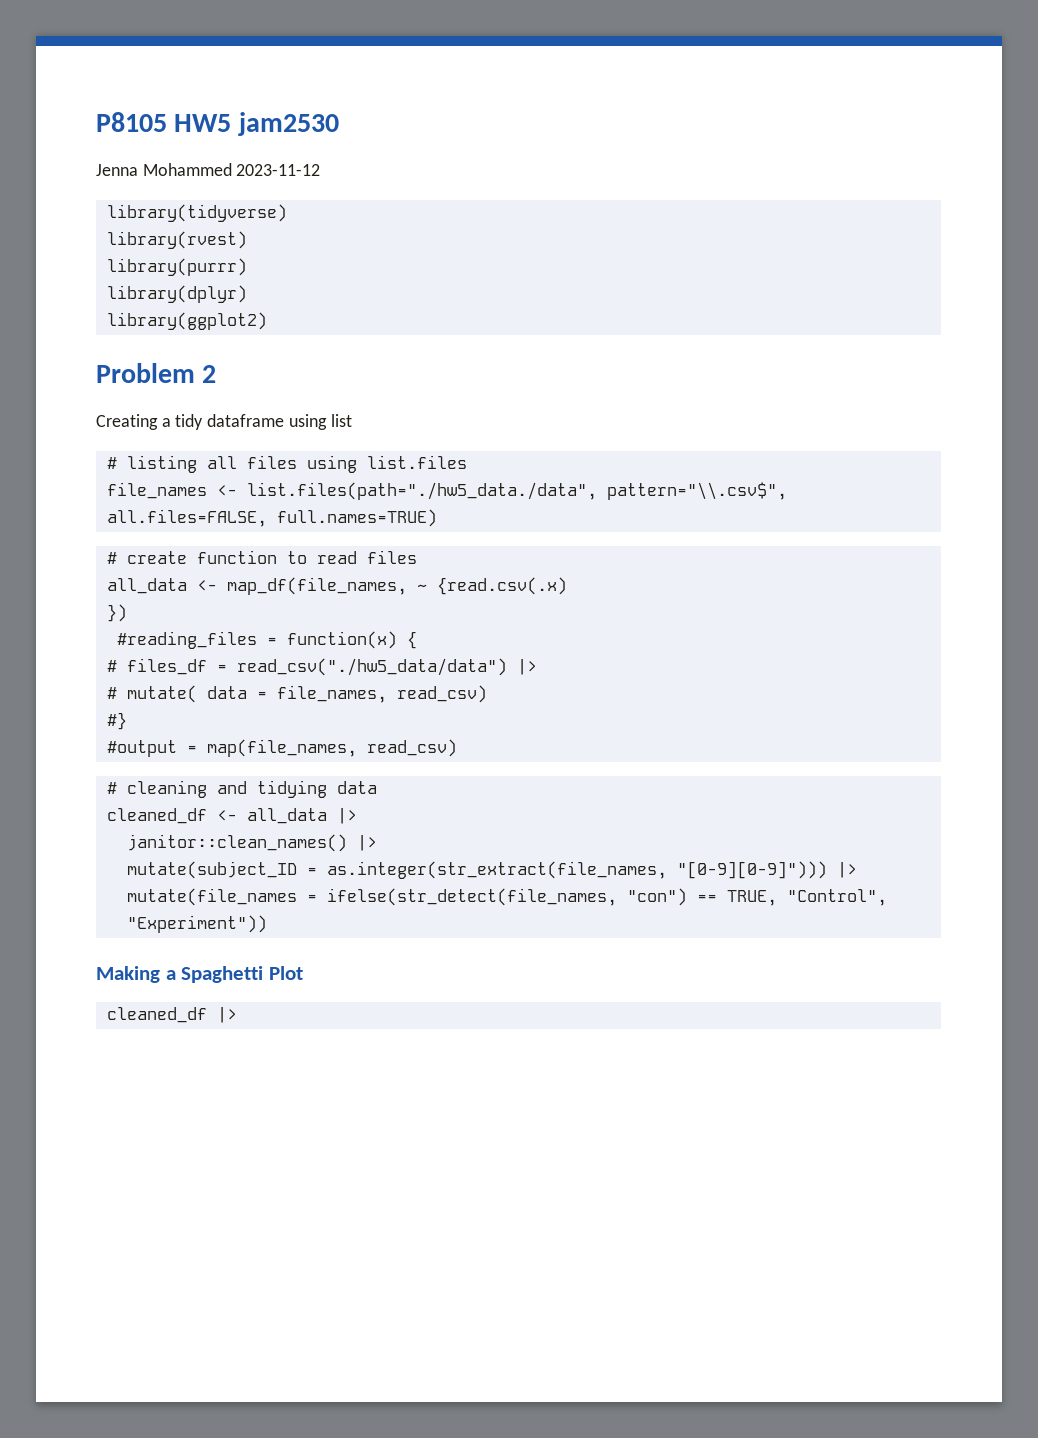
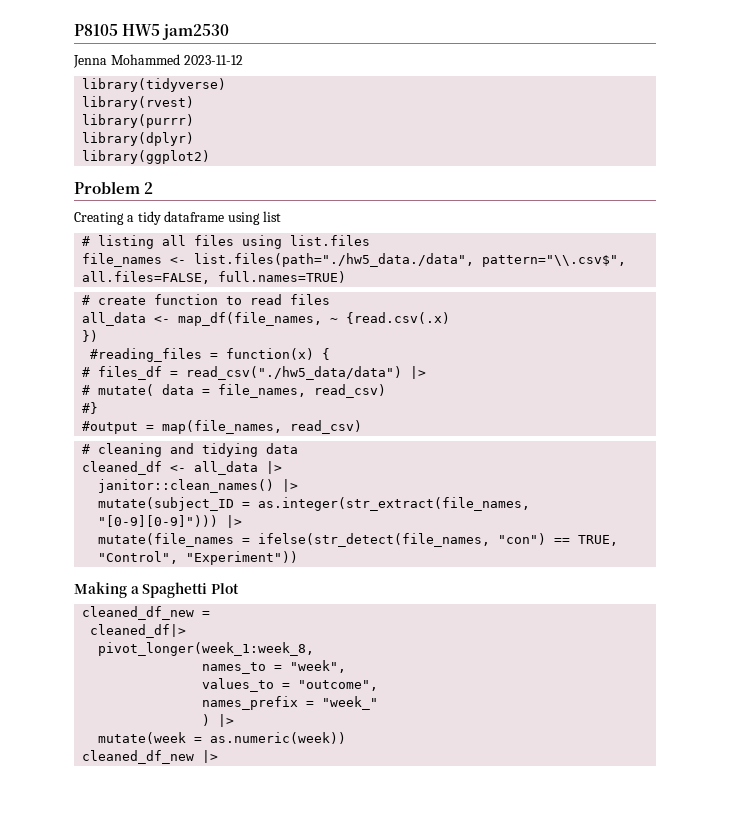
- cleaned_df |>
+ cleaned_df_new =
+ cleaned_df|>
+ pivot_longer(week_1:week_8,
+ names_to = "week",
+ values_to = "outcome",
+ names_prefix = "week_"
+ ) |>
+ mutate(week = as.numeric(week))
+ cleaned_df_new |>

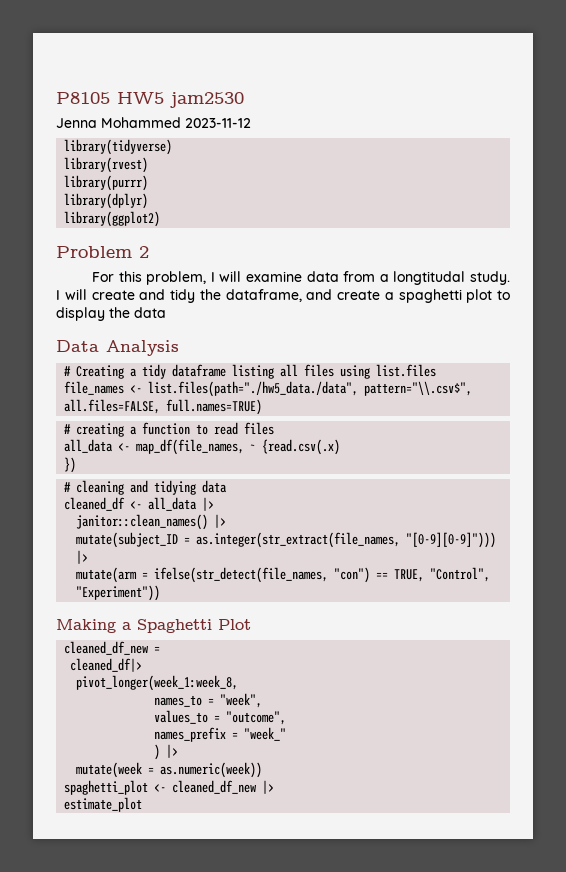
- Creating a tidy dataframe using list
- # listing all files using list.files
+ For this problem, I will examine data from a longtitudal study. I will create and tidy the dataframe, and create a spaghetti plot to display the data
+ Data Analysis
+ # Creating a tidy dataframe listing all files using list.files
- # create function to read files
+ # creating a function to read files
- #reading_files = function(x) {
- # files_df = read_csv("./hw5_data/data") |>
- # mutate( data = file_names, read_csv)
- #}
- #output = map(file_names, read_csv)
- mutate(file_names = ifelse(str_detect(file_names, "con") == TRUE, "Control", "Experiment"))
+ mutate(arm = ifelse(str_detect(file_names, "con") == TRUE, "Control", "Experiment"))
- cleaned_df_new |>
+ spaghetti_plot <- cleaned_df_new |>
+ estimate_plot

